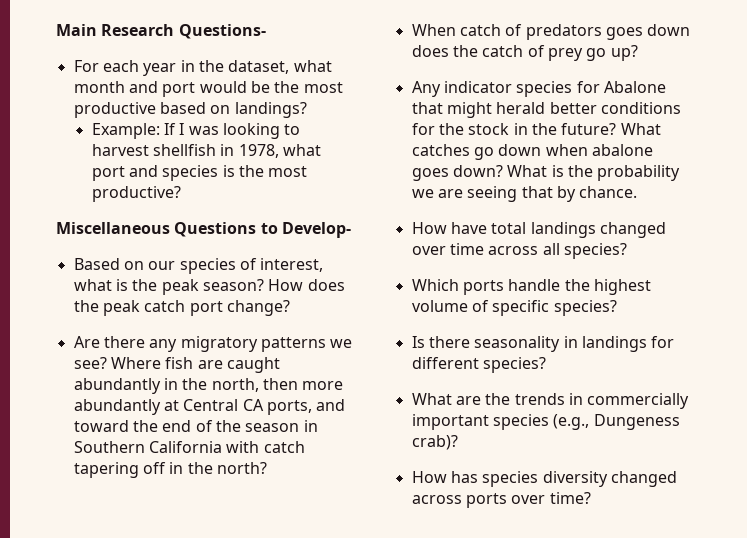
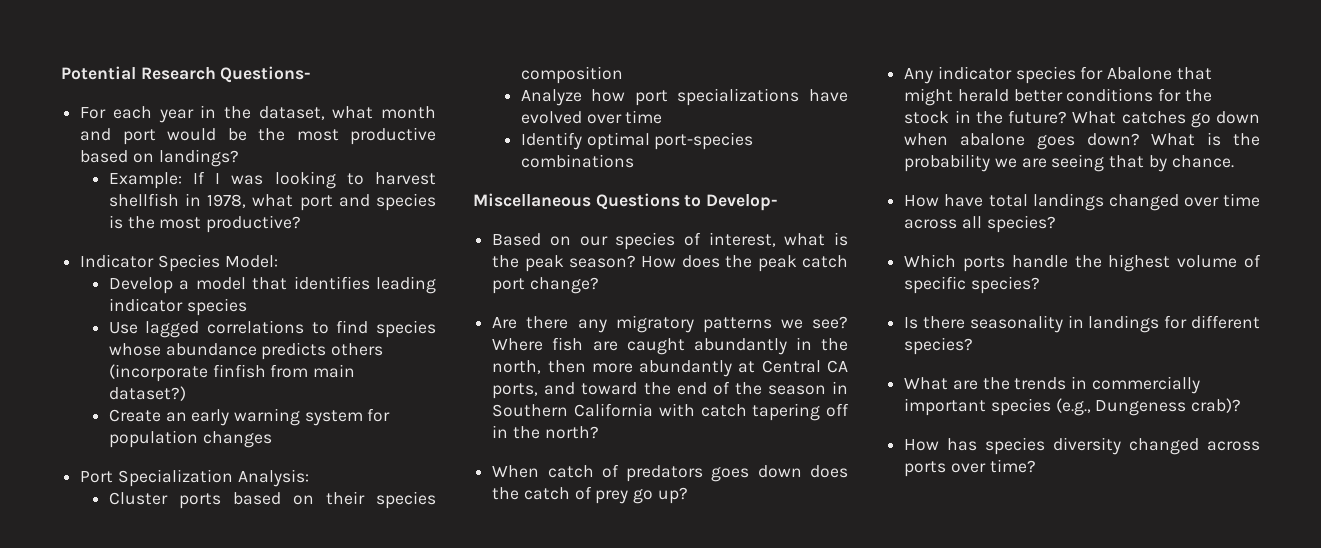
- Main Research Questions-
+ Potential Research Questions-
+ Indicator Species Model:
+ Develop a model that identifies leading indicator species
+ Use lagged correlations to find species whose abundance predicts others (incorporate finfish from main dataset?)
+ Create an early warning system for population changes
+ Port Specialization Analysis:
+ Cluster ports based on their species composition
+ Analyze how port specializations have evolved over time
+ Identify optimal port-species combinations

